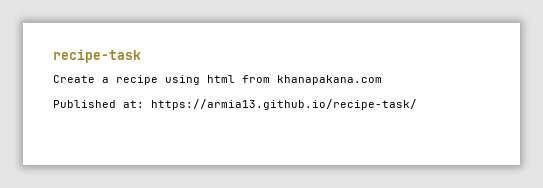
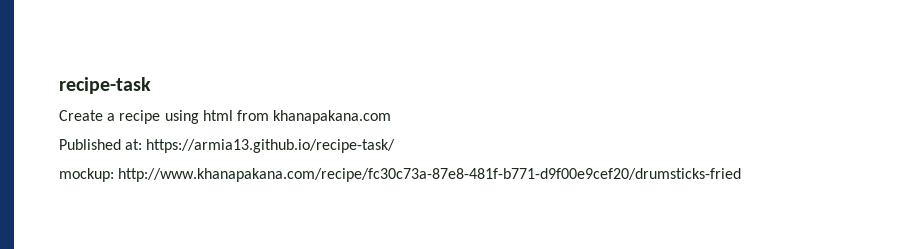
+ mockup: http://www.khanapakana.com/recipe/fc30c73a-87e8-481f-b771-d9f00e9cef20/drumsticks-fried

